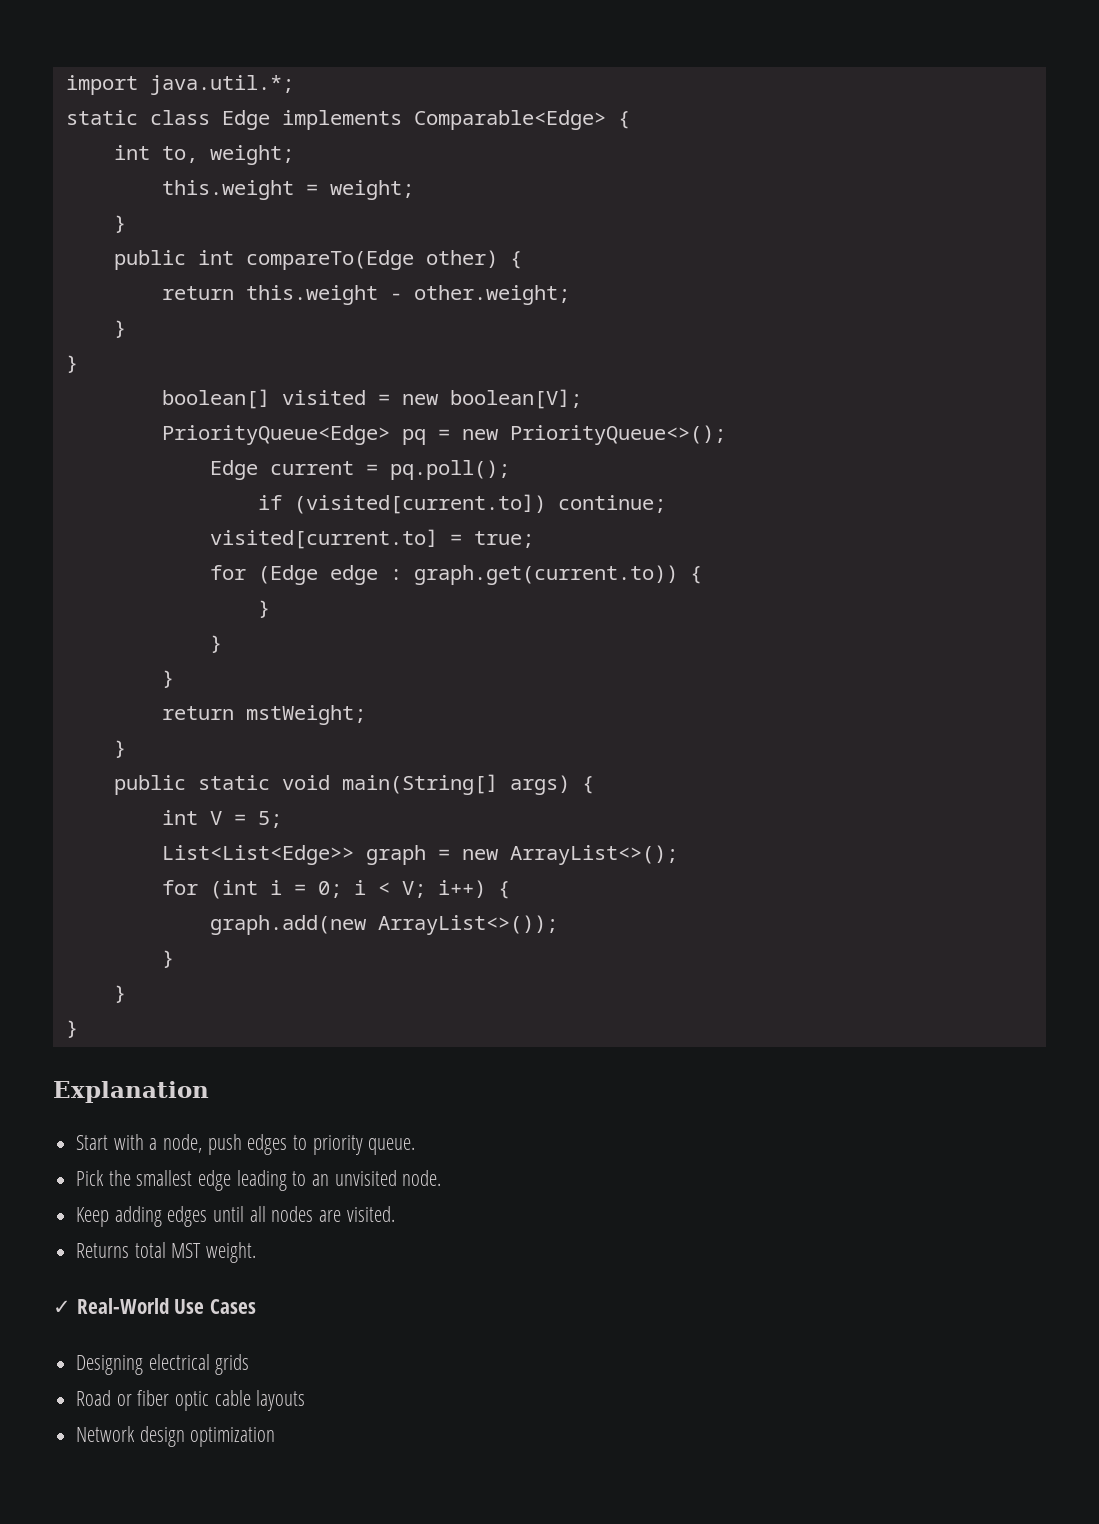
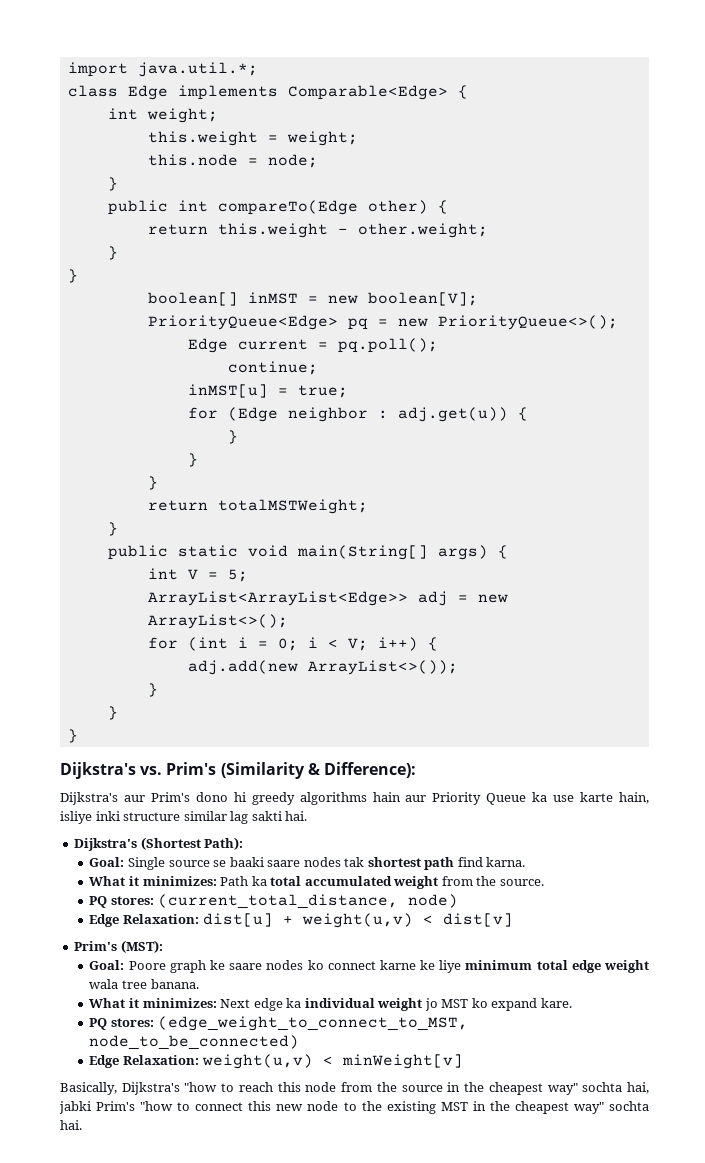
- static class Edge implements Comparable<Edge> {
+ class Edge implements Comparable<Edge> {
- int to, weight;
+ int weight;
+ this.node = node;
- boolean[] visited = new boolean[V];
+ boolean[] inMST = new boolean[V];
- if (visited[current.to]) continue;
+ continue;
- visited[current.to] = true;
+ inMST[u] = true;
- for (Edge edge : graph.get(current.to)) {
+ for (Edge neighbor : adj.get(u)) {
- return mstWeight;
+ return totalMSTWeight;
- List<List<Edge>> graph = new ArrayList<>();
+ ArrayList<ArrayList<Edge>> adj = new ArrayList<>();
- graph.add(new ArrayList<>());
+ adj.add(new ArrayList<>());
- Explanation
- Start with a node, push edges to priority queue.
- Pick the smallest edge leading to an unvisited node.
- Keep adding edges until all nodes are visited.
- Returns total MST weight.
- ✓ Real-World Use Cases
- Designing electrical grids
- Road or fiber optic cable layouts
- Network design optimization
+ Dijkstra's vs. Prim's (Similarity & Difference):
+ Dijkstra's aur Prim's dono hi greedy algorithms hain aur Priority Queue ka use karte hain, isliye inki structure similar lag sakti hai.
+ Dijkstra's (Shortest Path):
+ Goal: Single source se baaki saare nodes tak shortest path find karna.
+ What it minimizes: Path ka total accumulated weight from the source.
+ PQ stores: (current_total_distance, node)
+ Edge Relaxation: dist[u] + weight(u,v) < dist[v]
+ Prim's (MST):
+ Goal: Poore graph ke saare nodes ko connect karne ke liye minimum total edge weight wala tree banana.
+ What it minimizes: Next edge ka individual weight jo MST ko expand kare.
+ PQ stores: (edge_weight_to_connect_to_MST, node_to_be_connected)
+ Edge Relaxation: weight(u,v) < minWeight[v]
+ Basically, Dijkstra's "how to reach this node from the source in the cheapest way" sochta hai, jabki Prim's "how to connect this new node to the existing MST in the cheapest way" sochta hai.

